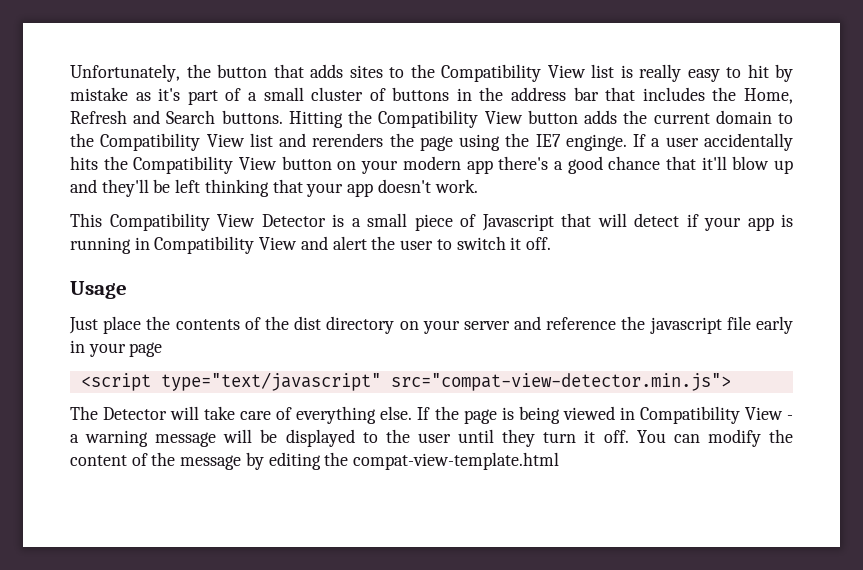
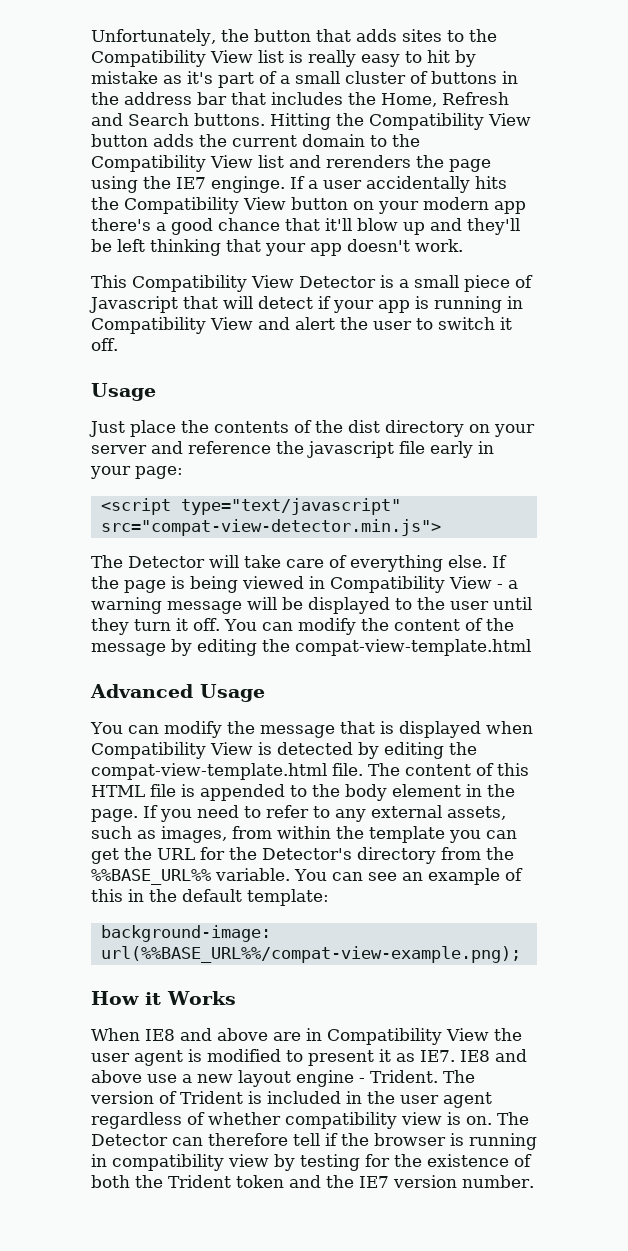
- Just place the contents of the dist directory on your server and reference the javascript file early in your page
+ Just place the contents of the dist directory on your server and reference the javascript file early in your page:
+ Advanced Usage
+ You can modify the message that is displayed when Compatibility View is detected by editing the compat-view-template.html file. The content of this HTML file is appended to the body element in the page. If you need to refer to any external assets, such as images, from within the template you can get the URL for the Detector's directory from the %%BASE_URL%% variable. You can see an example of this in the default template:
+ background-image: url(%%BASE_URL%%/compat-view-example.png);
+ How it Works
+ When IE8 and above are in Compatibility View the user agent is modified to present it as IE7. IE8 and above use a new layout engine - Trident. The version of Trident is included in the user agent regardless of whether compatibility view is on. The Detector can therefore tell if the browser is running in compatibility view by testing for the existence of both the Trident token and the IE7 version number.

